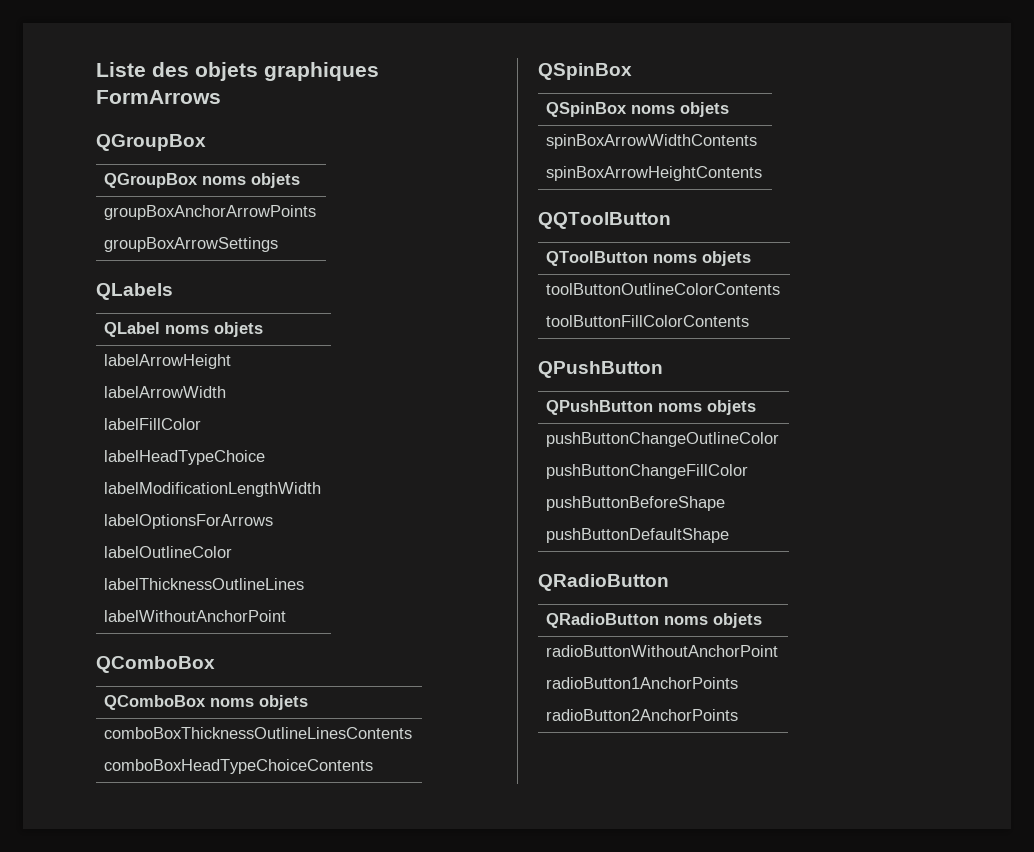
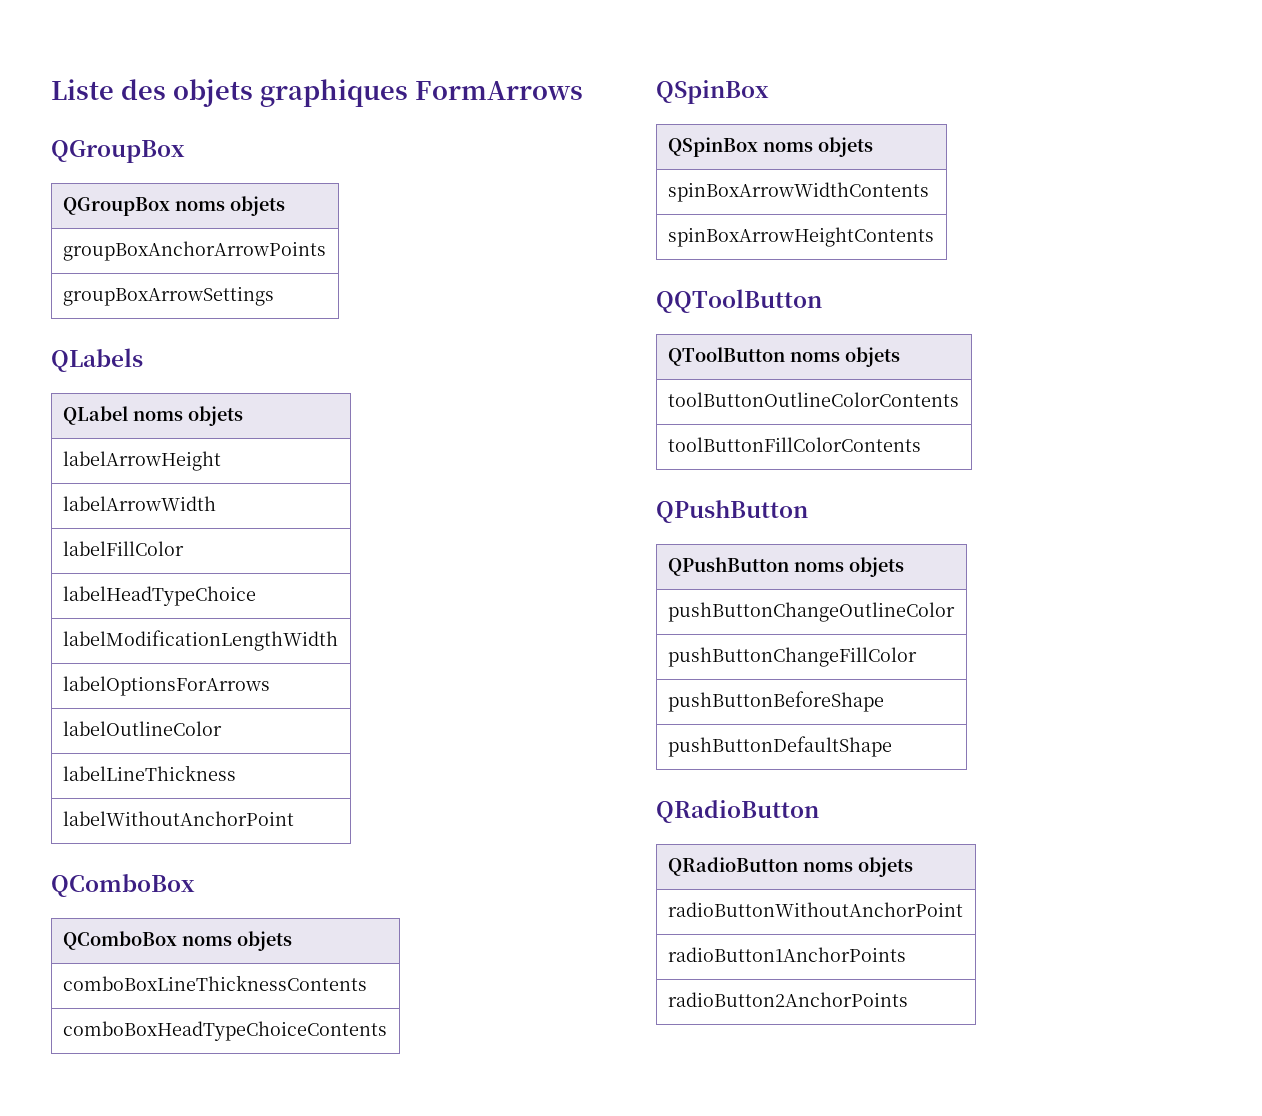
- labelThicknessOutlineLines
+ labelLineThickness
- comboBoxThicknessOutlineLinesContents
+ comboBoxLineThicknessContents

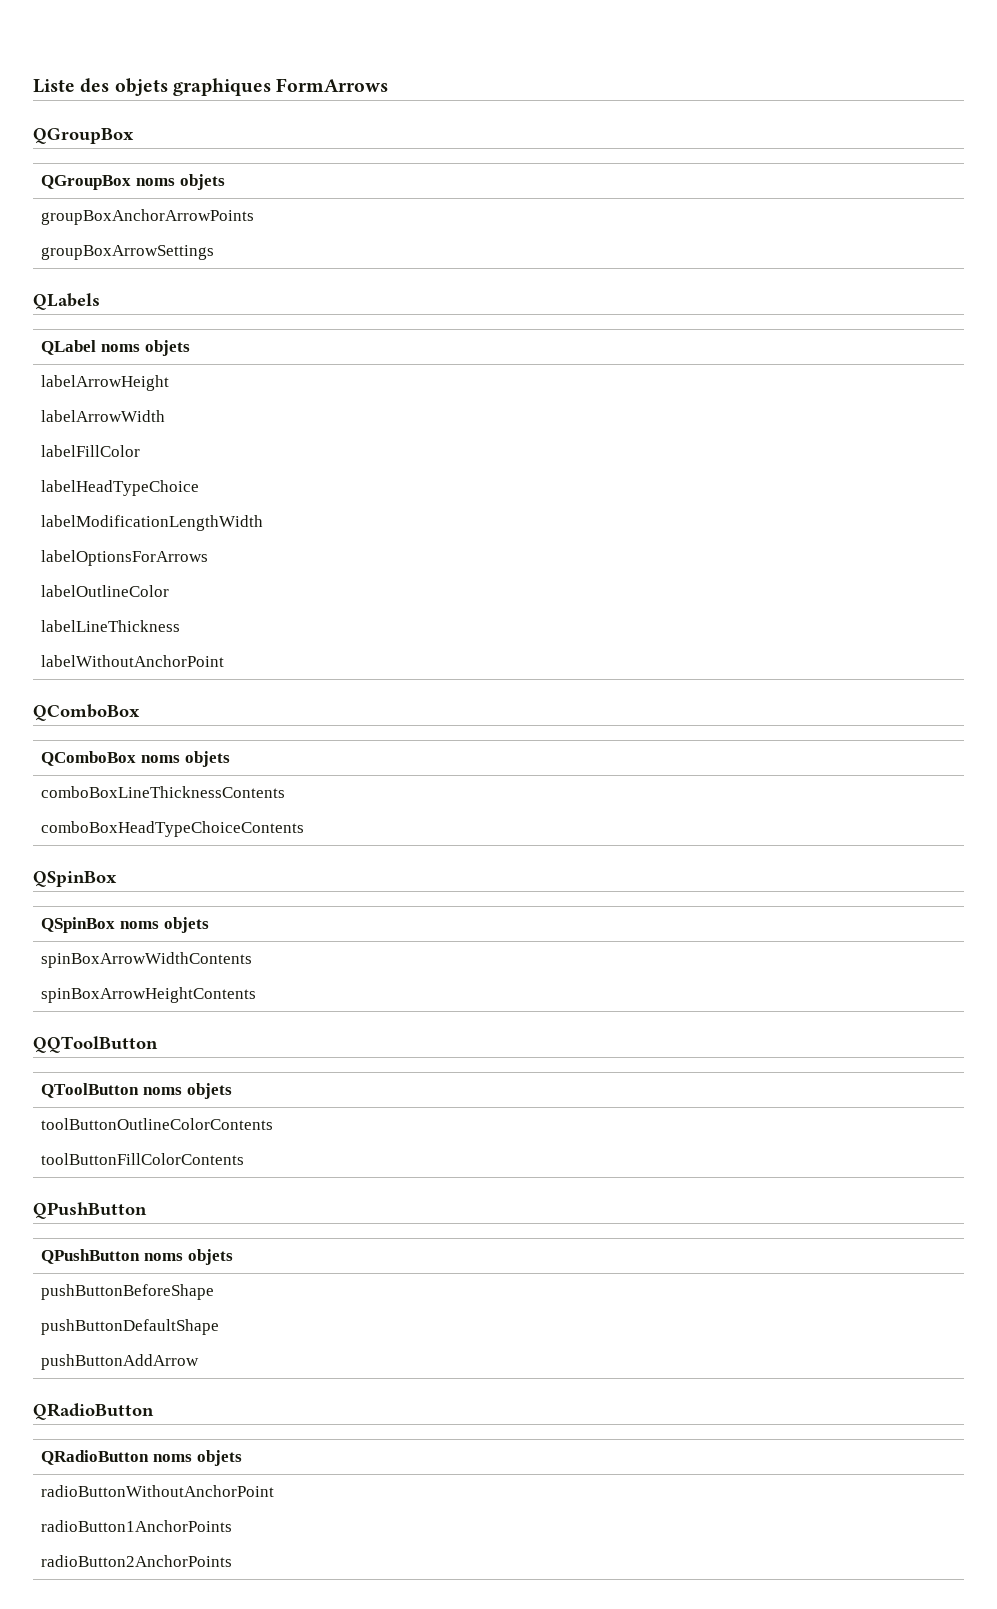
- pushButtonChangeOutlineColor
- pushButtonChangeFillColor
+ pushButtonAddArrow

